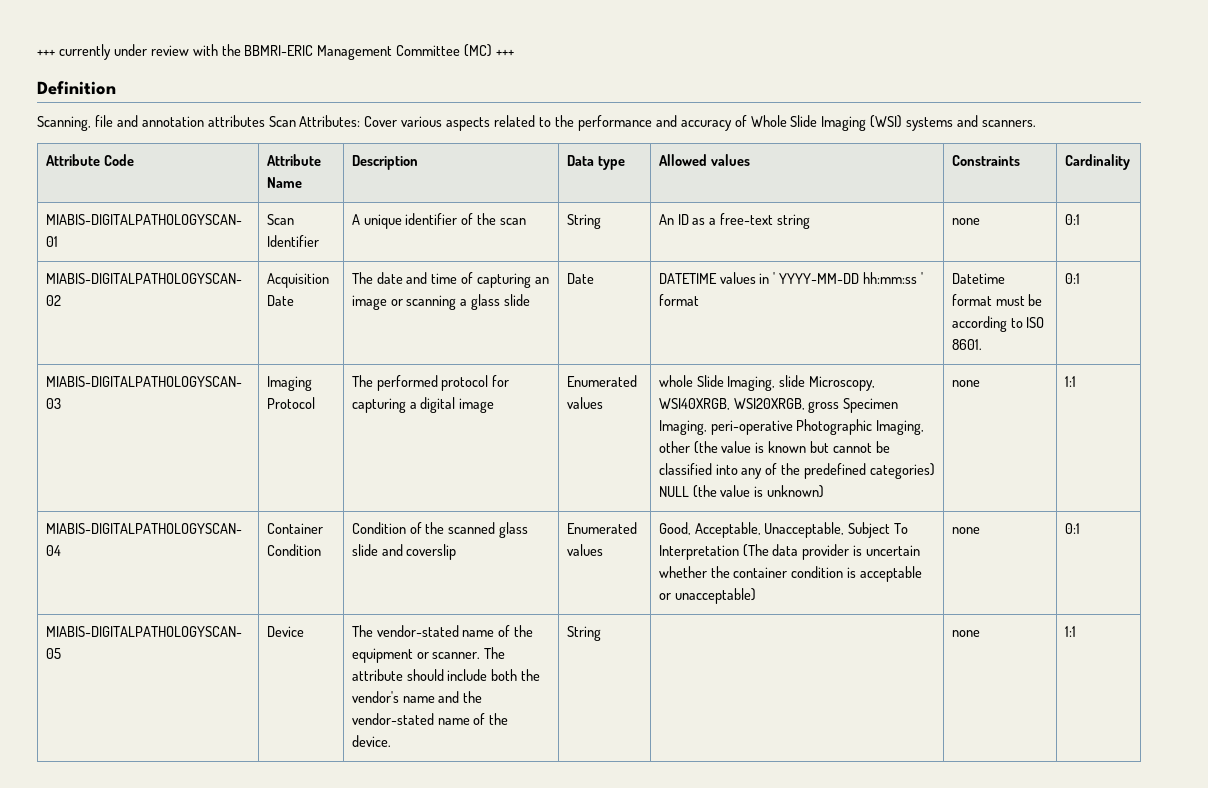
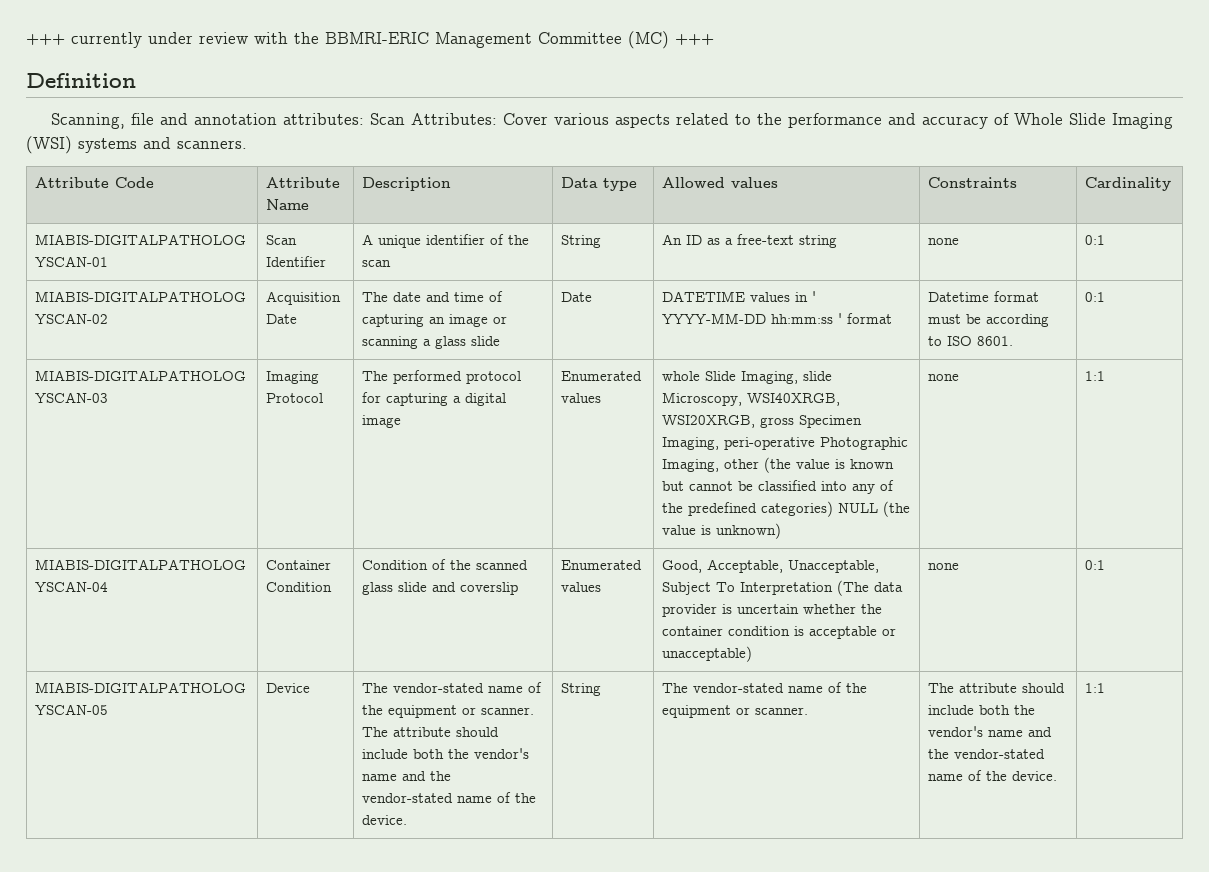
- Scanning, file and annotation attributes Scan Attributes: Cover various aspects related to the performance and accuracy of Whole Slide Imaging (WSI) systems and scanners.
+ Scanning, file and annotation attributes: Scan Attributes: Cover various aspects related to the performance and accuracy of Whole Slide Imaging (WSI) systems and scanners.
- String | | none
+ String | The vendor-stated name of the equipment or scanner. | The attribute should include both the vendor's name and the vendor-stated name of the device.

